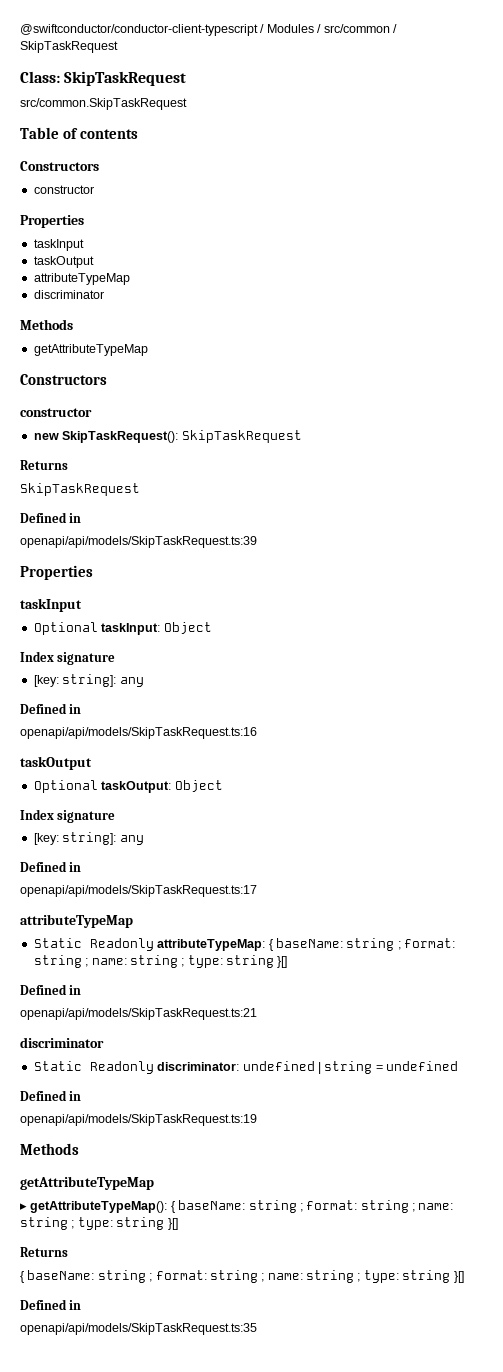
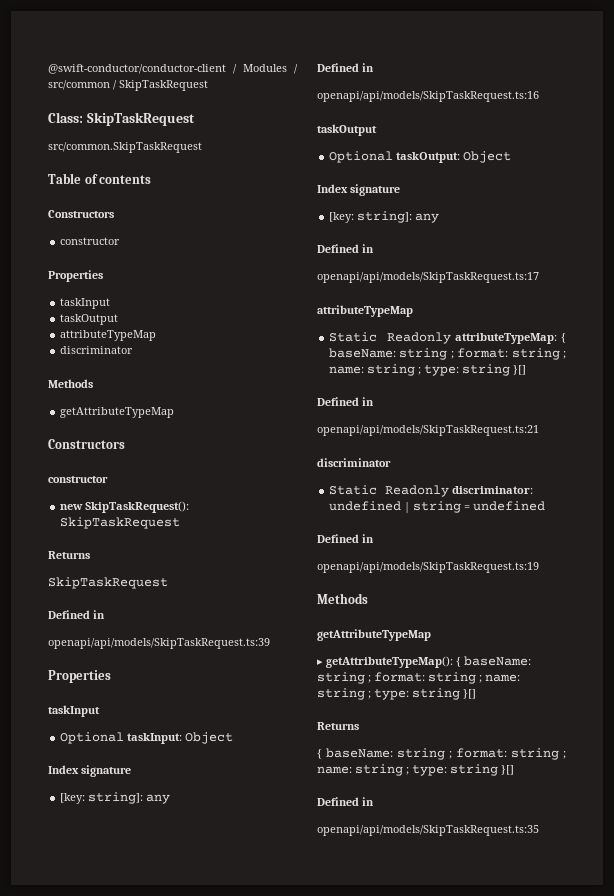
- @swiftconductor/conductor-client-typescript / Modules / src/common / SkipTaskRequest
+ @swift-conductor/conductor-client / Modules / src/common / SkipTaskRequest

